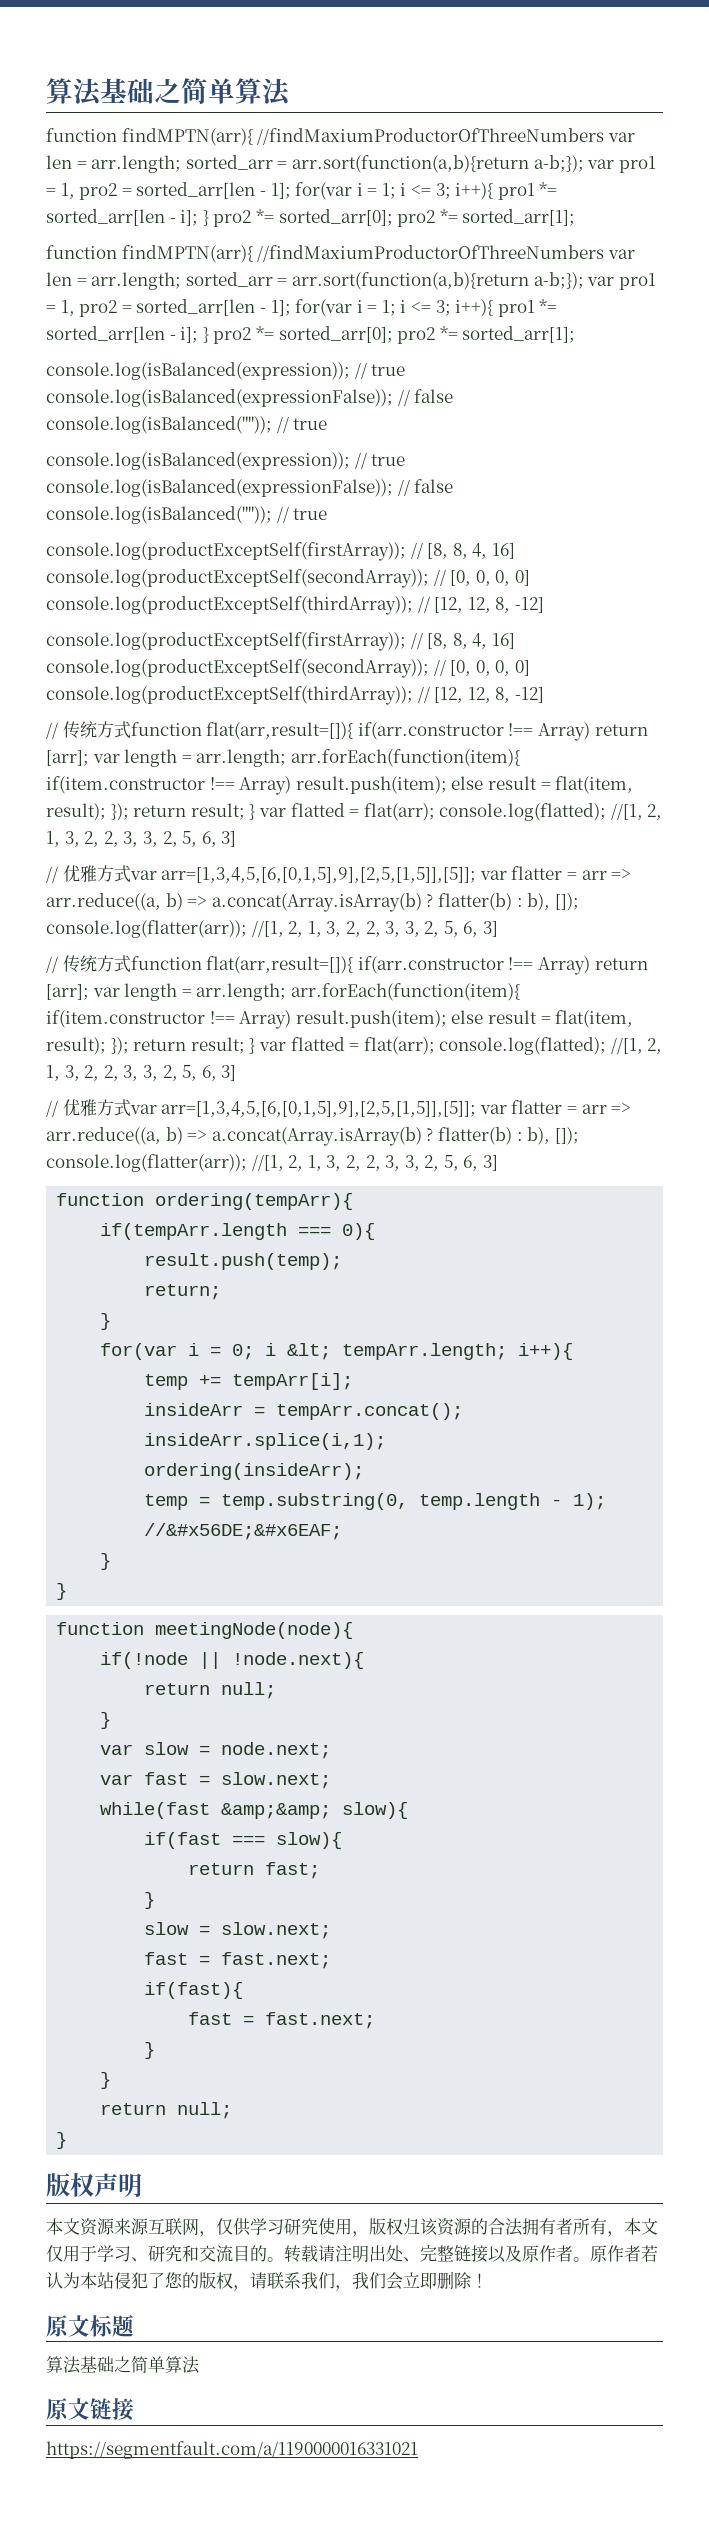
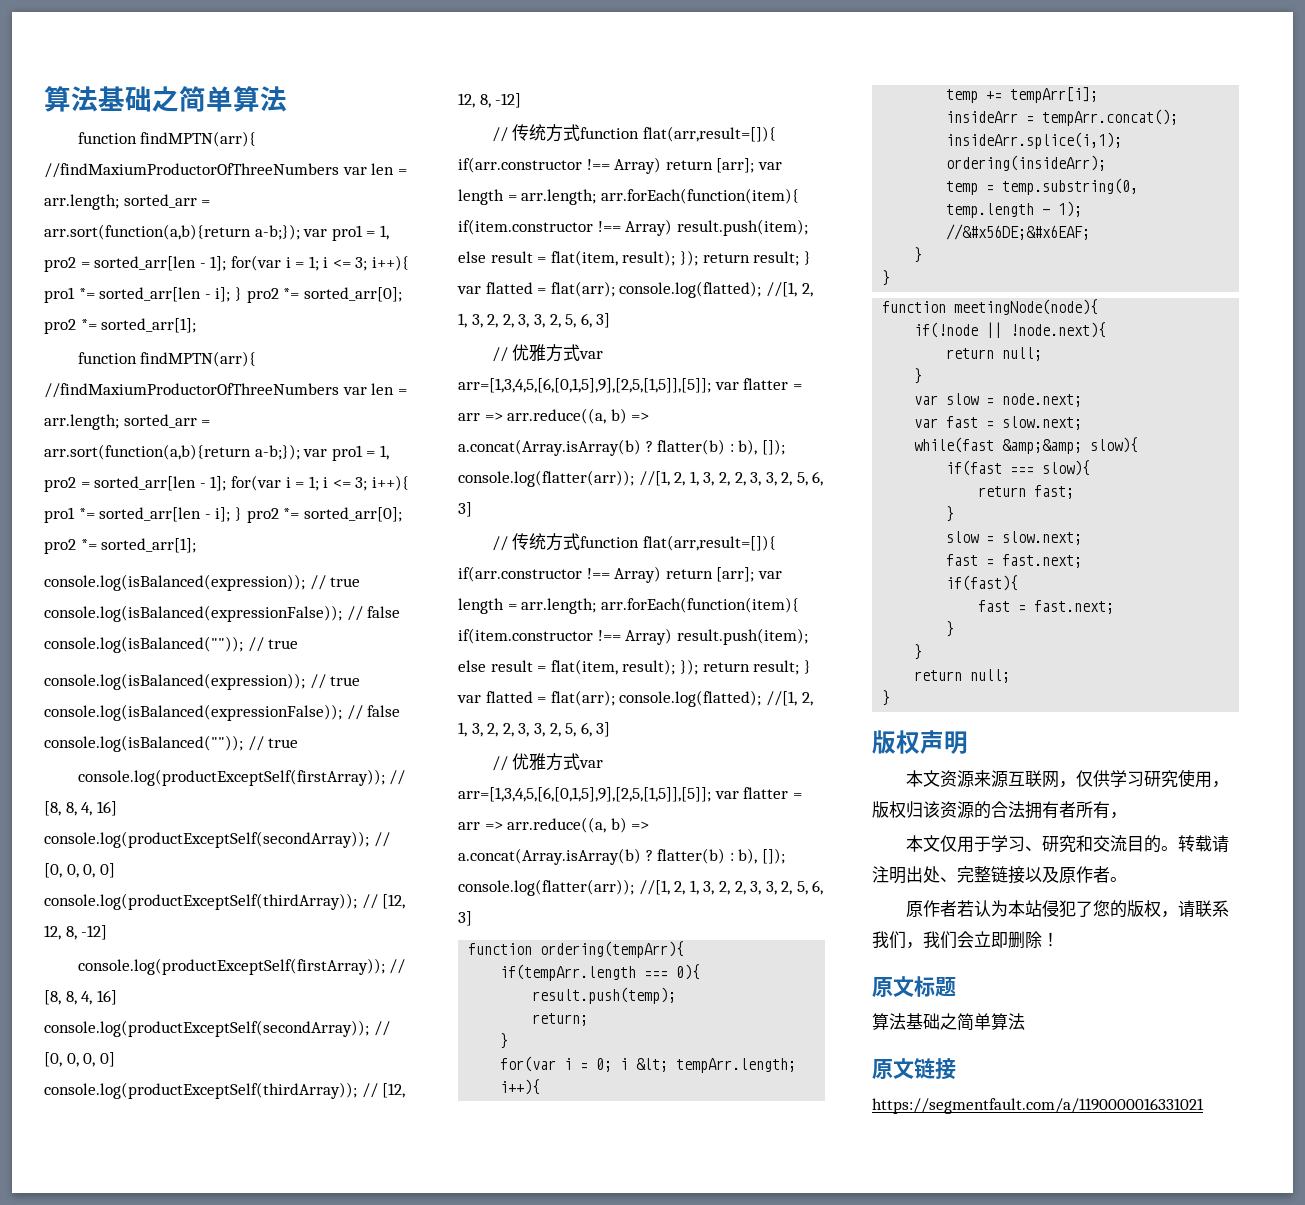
- 本文资源来源互联网，仅供学习研究使用，版权归该资源的合法拥有者所有，本文仅用于学习、研究和交流目的。
+ 本文资源来源互联网，仅供学习研究使用，版权归该资源的合法拥有者所有，
+ 本文仅用于学习、研究和交流目的。
- 转载请注明出处、完整链接以及原作者。原作者若认为本站侵犯了您的版权，请联系我们，我们会立即删除！
+ 转载请注明出处、完整链接以及原作者。
+ 原作者若认为本站侵犯了您的版权，请联系我们，我们会立即删除！

